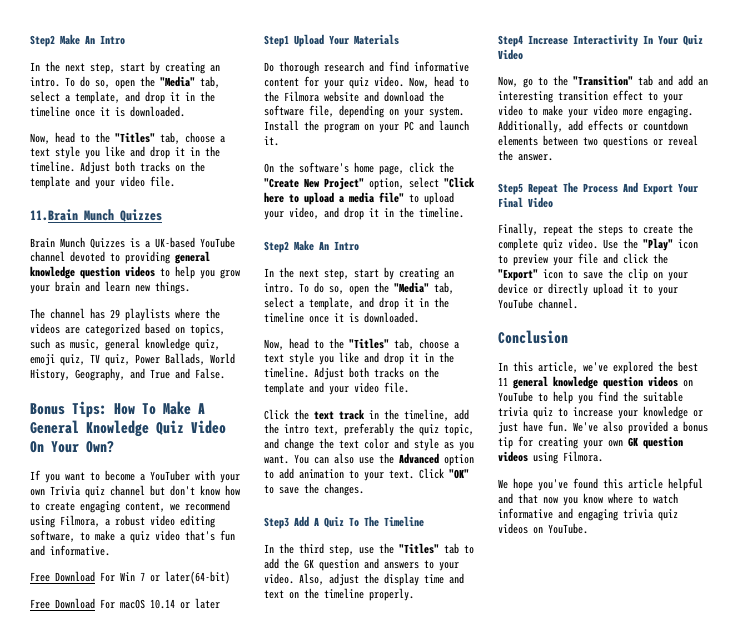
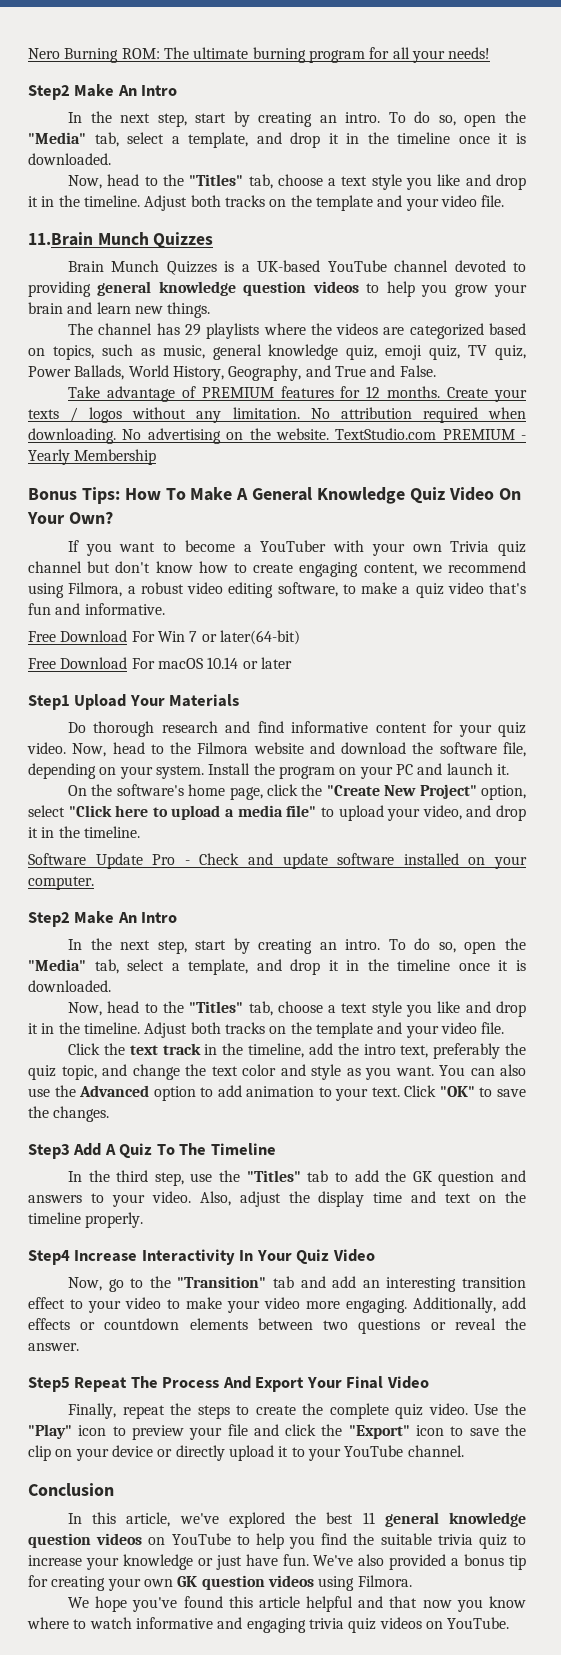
+ Nero Burning ROM: The ultimate burning program for all your needs!
+ Take advantage of PREMIUM features for 12 months. Create your texts / logos without any limitation. No attribution required when downloading. No advertising on the website. TextStudio.com PREMIUM - Yearly Membership
+ Software Update Pro - Check and update software installed on your computer.

